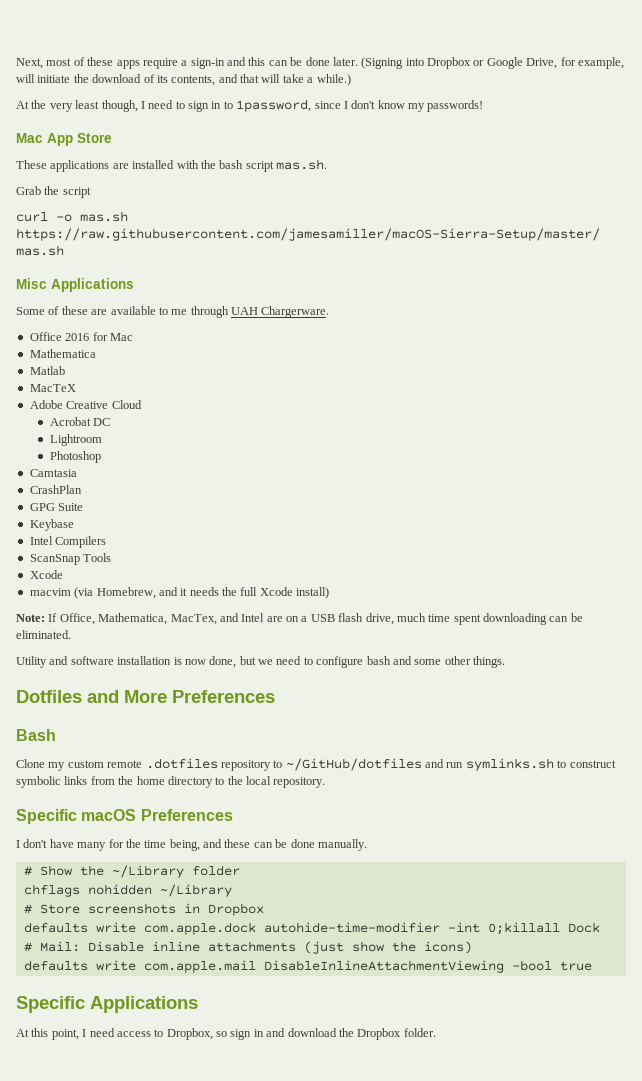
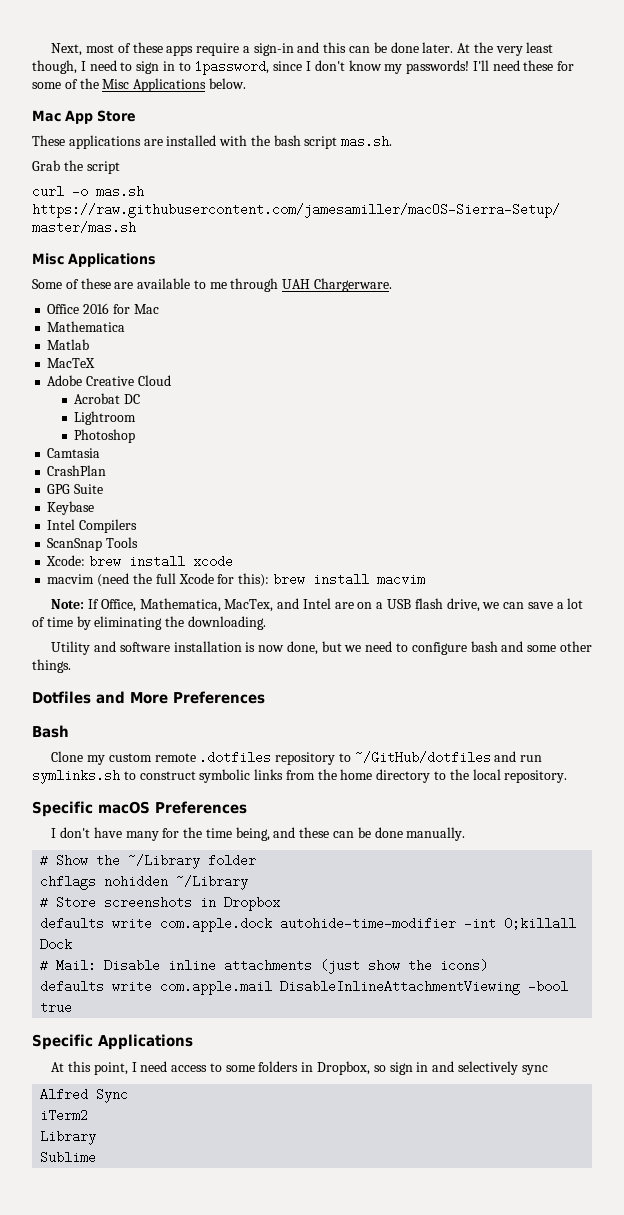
- Next, most of these apps require a sign-in and this can be done later. (Signing into Dropbox or Google Drive, for example, will initiate the download of its contents, and that will take a while.)
- At the very least though, I need to sign in to 1password, since I don't know my passwords!
+ Next, most of these apps require a sign-in and this can be done later. At the very least though, I need to sign in to 1password, since I don't know my passwords! I'll need these for some of the Misc Applications below.
  ScanSnap Tools
- Xcode
- macvim (via Homebrew, and it needs the full Xcode install)
+ Xcode: brew install xcode
+ macvim (need the full Xcode for this): brew install macvim
- Note: If Office, Mathematica, MacTex, and Intel are on a USB flash drive, much time spent downloading can be eliminated.
+ Note: If Office, Mathematica, MacTex, and Intel are on a USB flash drive, we can save a lot of time by eliminating the downloading.
- At this point, I need access to Dropbox, so sign in and download the Dropbox folder.
+ At this point, I need access to some folders in Dropbox, so sign in and selectively sync
+ Alfred Sync
+ iTerm2
+ Library
+ Sublime

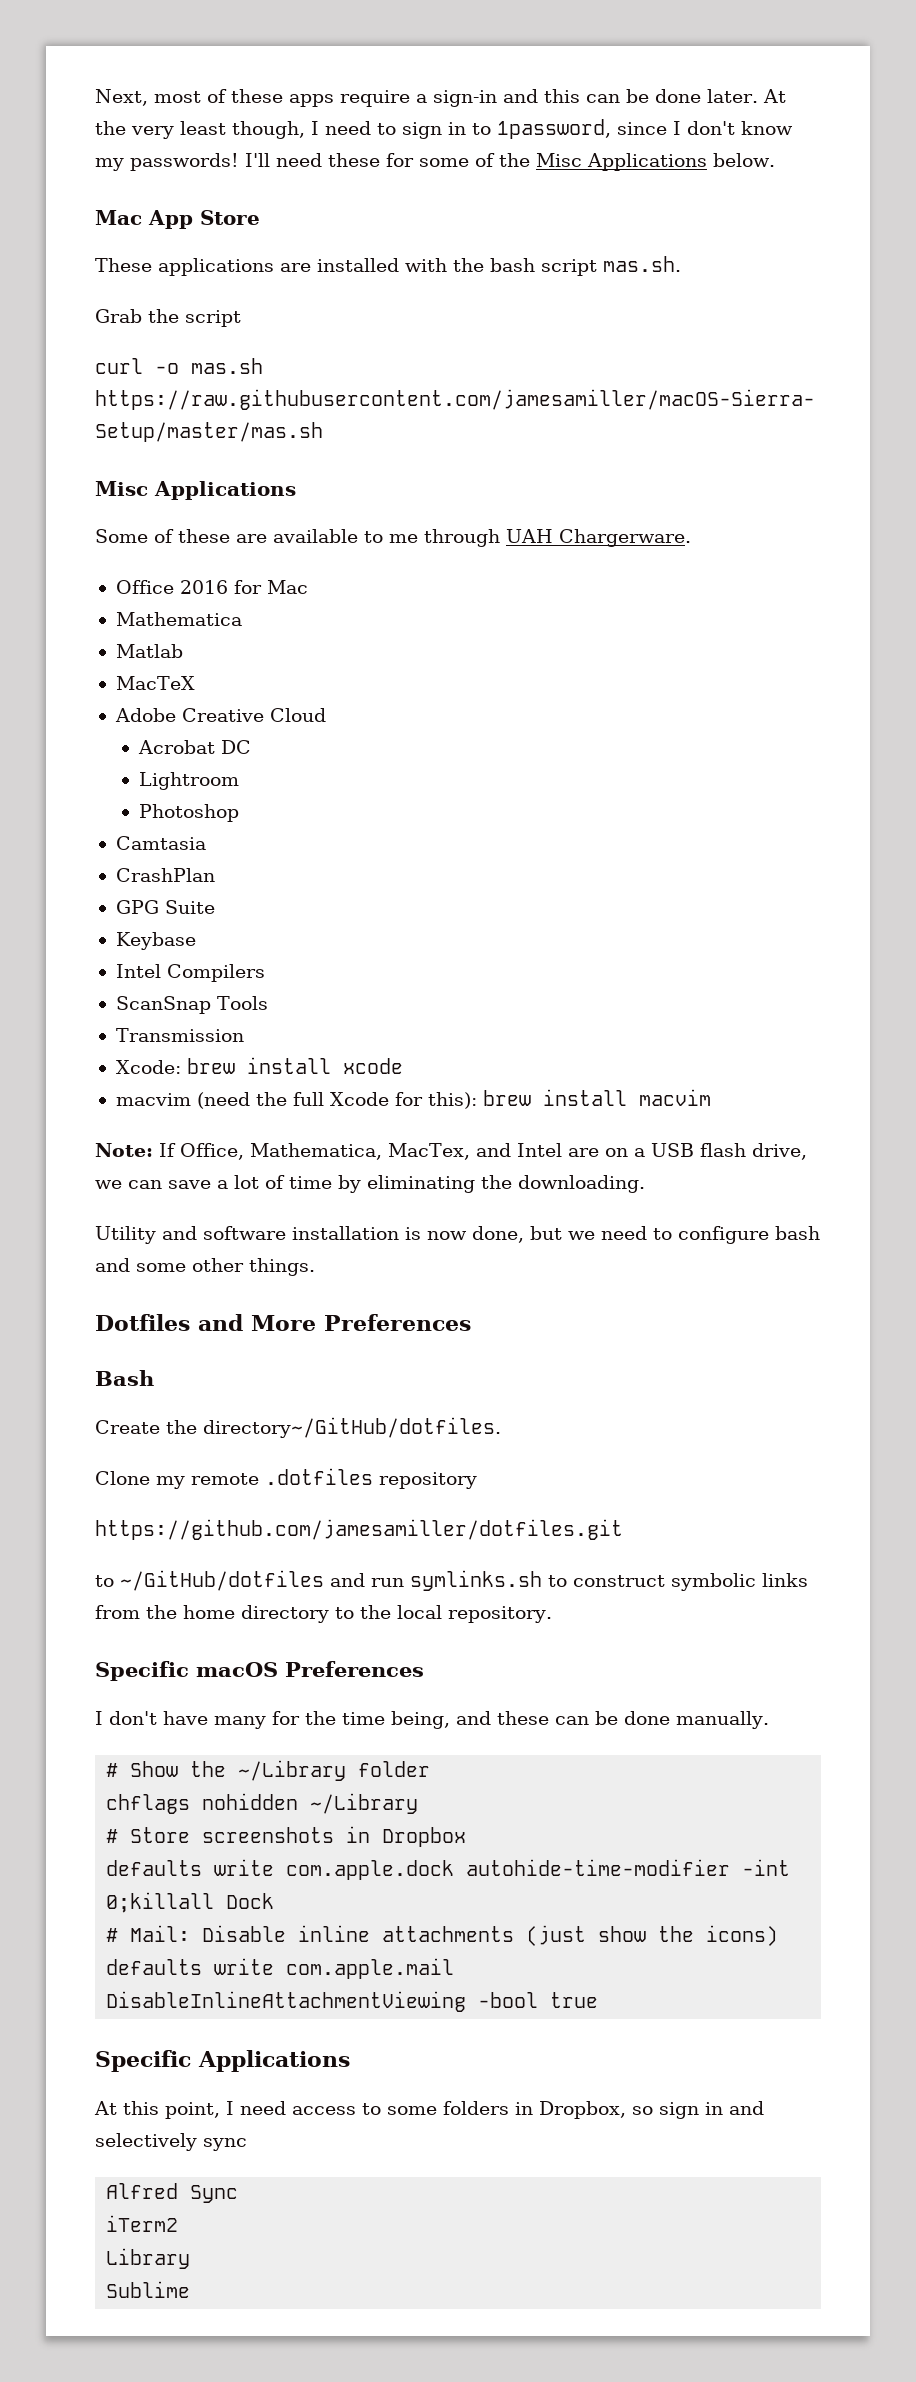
+ Transmission
+ Create the directory~/GitHub/dotfiles.
- Clone my custom remote .dotfiles repository to ~/GitHub/dotfiles and run symlinks.sh to construct symbolic links from the home directory to the local repository.
+ Clone my remote .dotfiles repository
+ https://github.com/jamesamiller/dotfiles.git
+ to ~/GitHub/dotfiles and run symlinks.sh to construct symbolic links from the home directory to the local repository.

